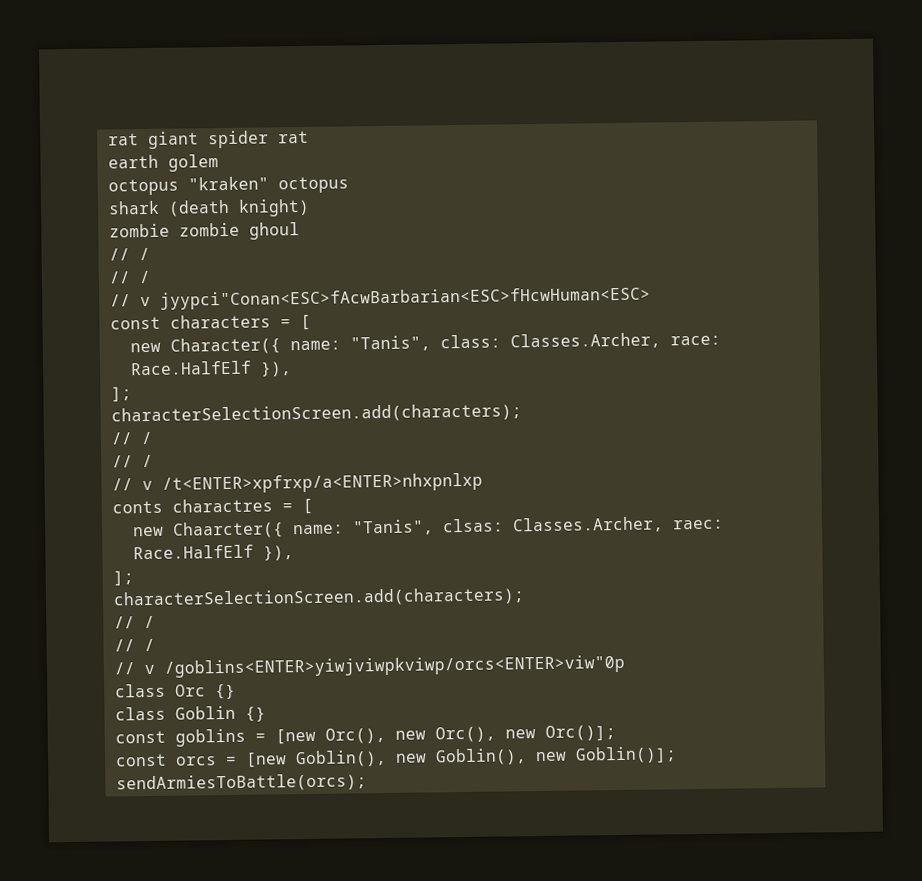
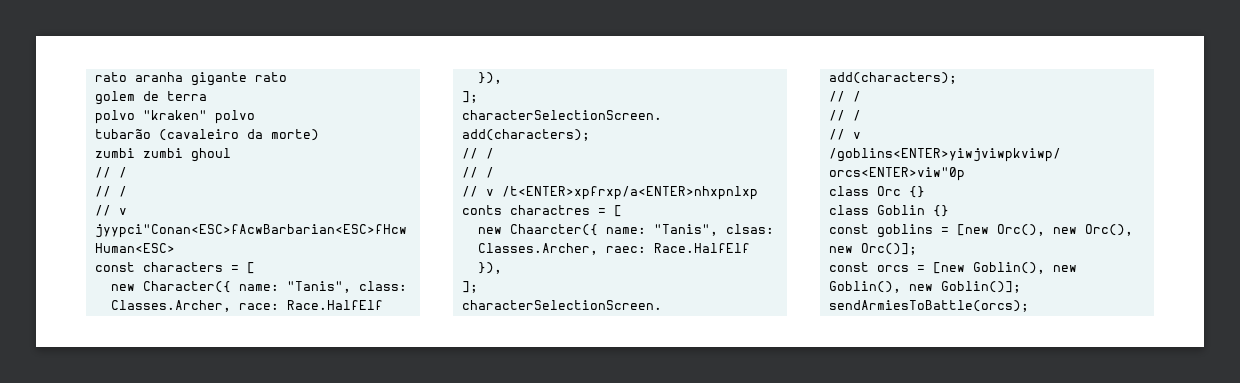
- rat giant spider rat
- earth golem
- octopus "kraken" octopus
- shark (death knight)
- zombie zombie ghoul
+ rato aranha gigante rato
+ golem de terra
+ polvo "kraken" polvo
+ tubarão (cavaleiro da morte)
+ zumbi zumbi ghoul

